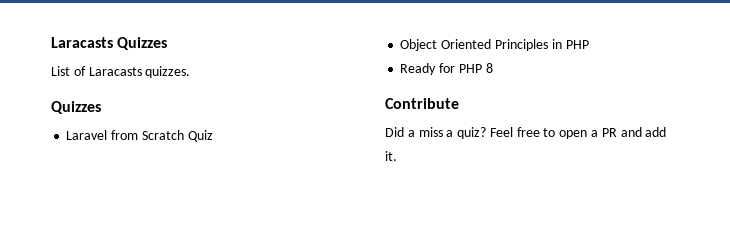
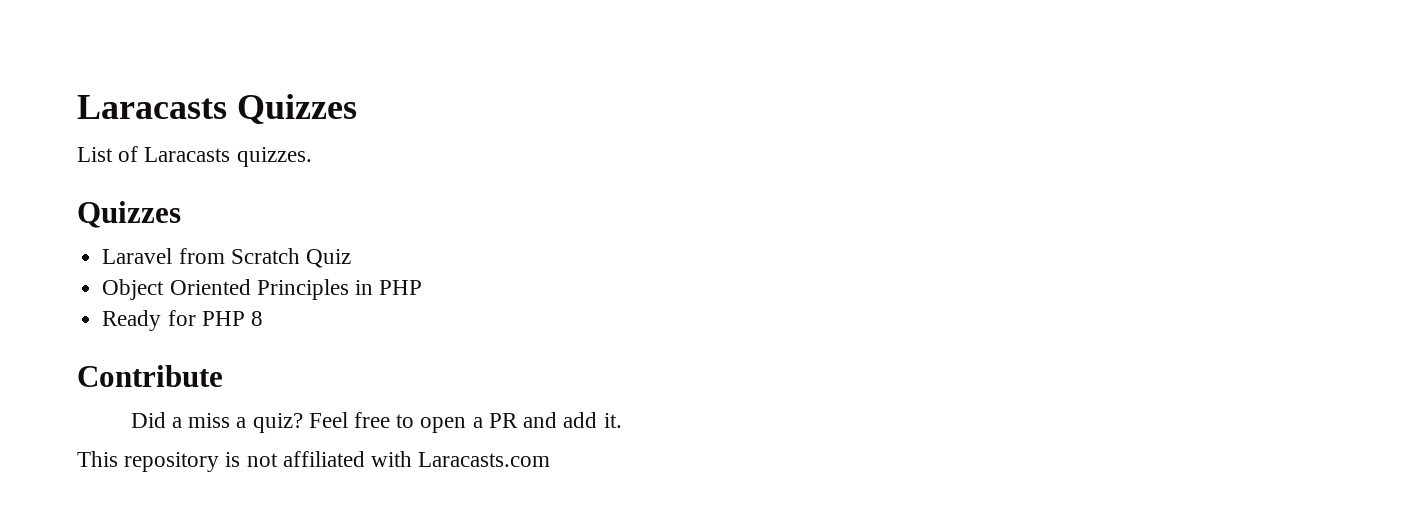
+ This repository is not affiliated with Laracasts.com

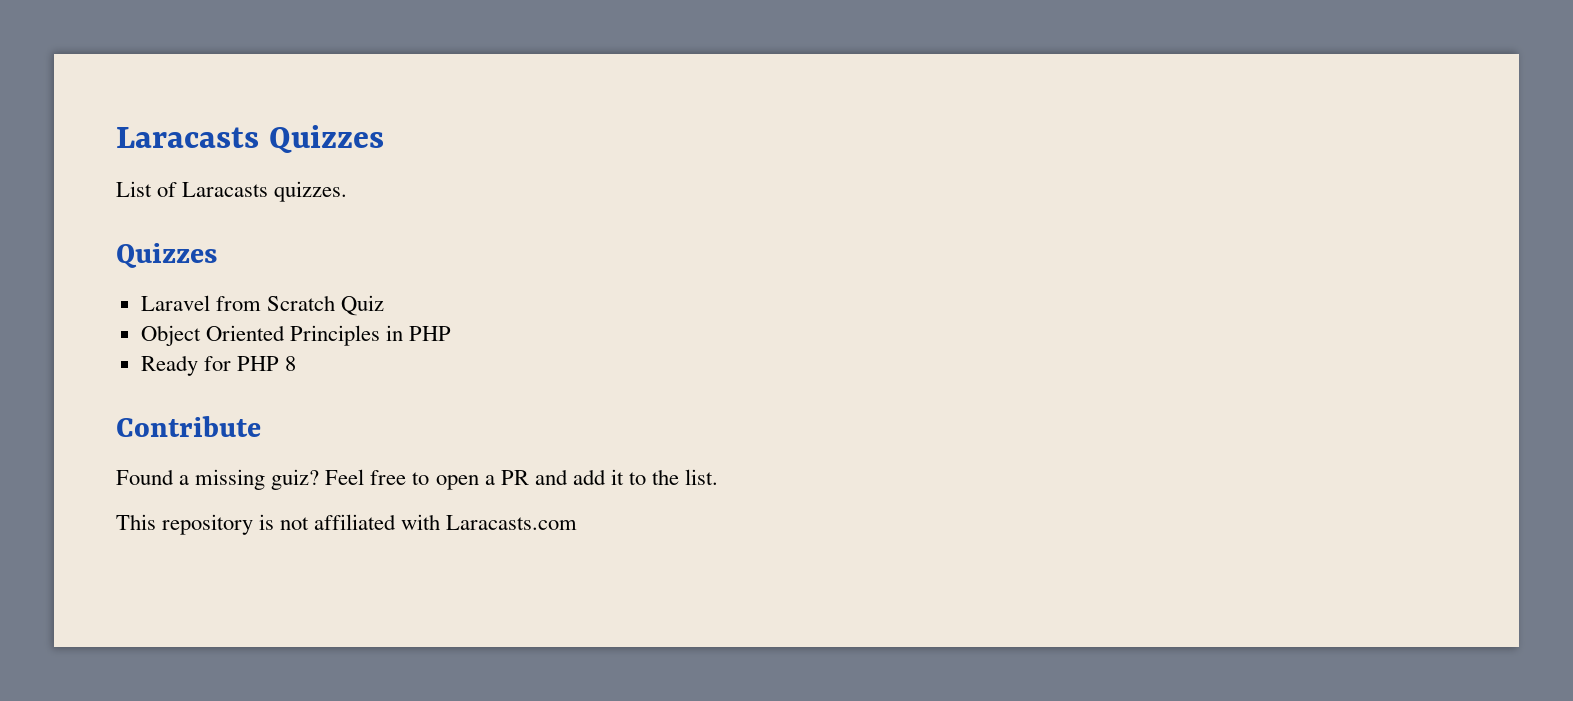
- Did a miss a quiz?
+ Found a missing guiz?
- Feel free to open a PR and add it.
+ Feel free to open a PR and add it to the list.

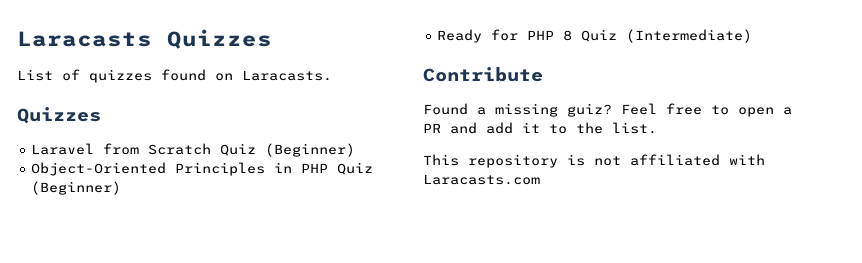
- List of Laracasts quizzes.
+ List of quizzes found on Laracasts.
- Laravel from Scratch Quiz
- Object Oriented Principles in PHP
+ Laravel from Scratch Quiz (Beginner)
+ Object-Oriented Principles in PHP Quiz (Beginner)
- Ready for PHP 8
+ Ready for PHP 8 Quiz (Intermediate)

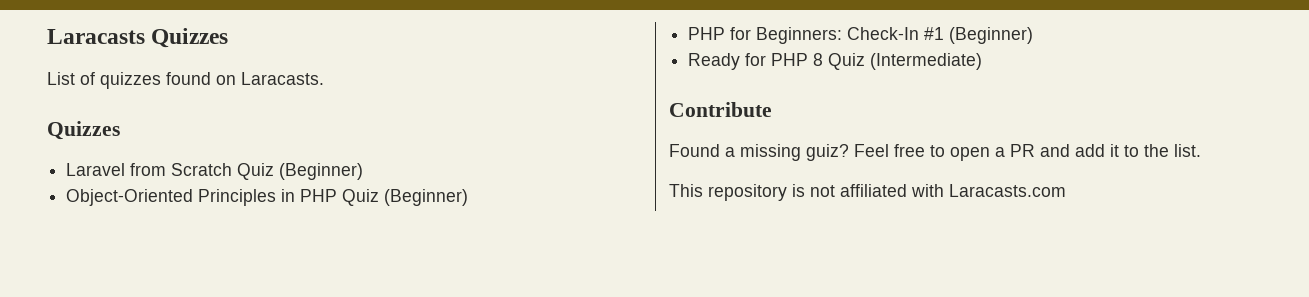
+ PHP for Beginners: Check-In #1 (Beginner)

